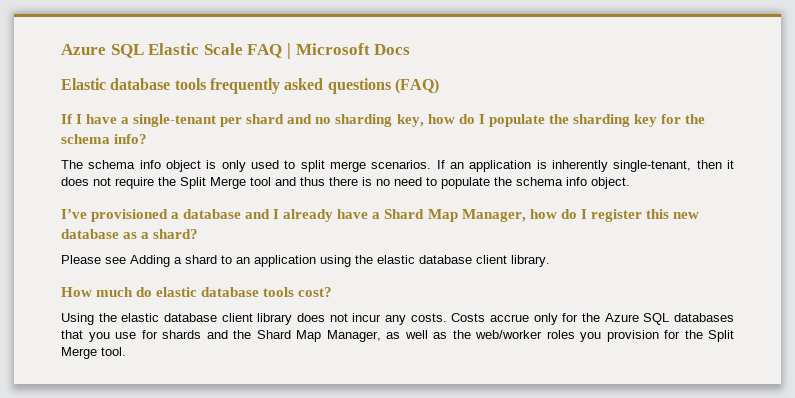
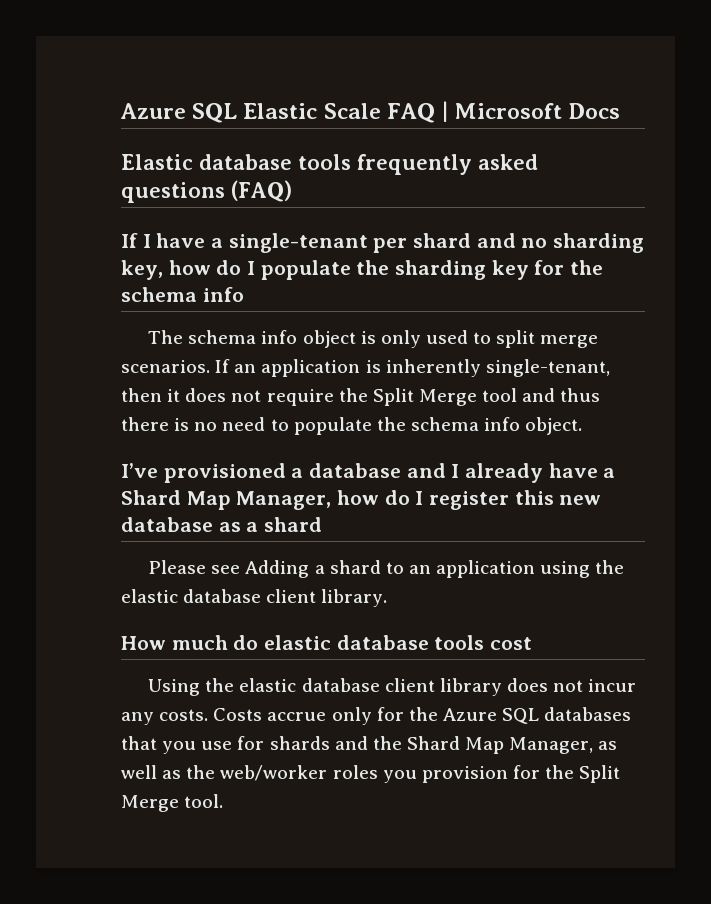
- If I have a single-tenant per shard and no sharding key, how do I populate the sharding key for the schema info?
+ If I have a single-tenant per shard and no sharding key, how do I populate the sharding key for the schema info
- I’ve provisioned a database and I already have a Shard Map Manager, how do I register this new database as a shard?
+ I’ve provisioned a database and I already have a Shard Map Manager, how do I register this new database as a shard
- How much do elastic database tools cost?
+ How much do elastic database tools cost

